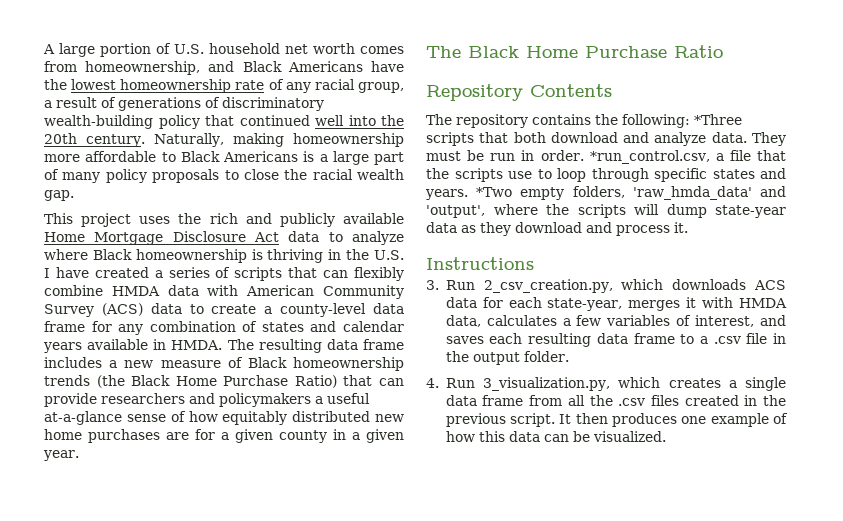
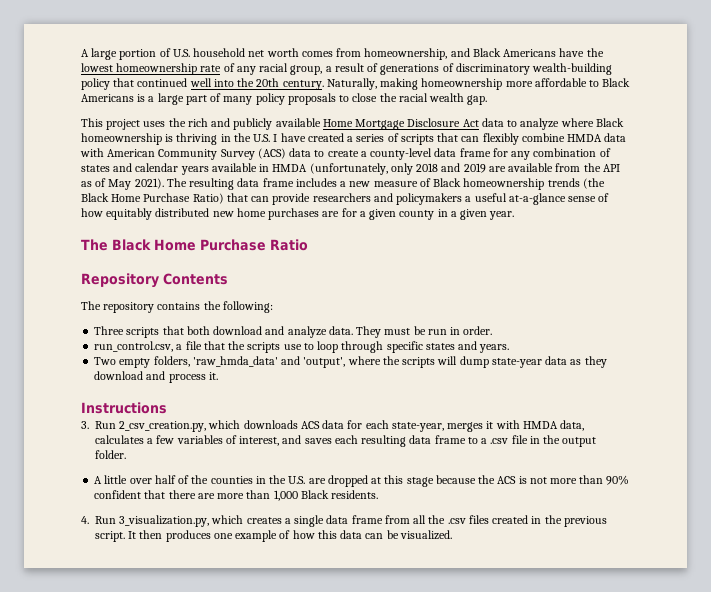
- This project uses the rich and publicly available Home Mortgage Disclosure Act data to analyze where Black homeownership is thriving in the U.S. I have created a series of scripts that can flexibly combine HMDA data with American Community Survey (ACS) data to create a county-level data frame for any combination of states and calendar years available in HMDA.
+ This project uses the rich and publicly available Home Mortgage Disclosure Act data to analyze where Black homeownership is thriving in the U.S. I have created a series of scripts that can flexibly combine HMDA data with American Community Survey (ACS) data to create a county-level data frame for any combination of states and calendar years available in HMDA (unfortunately, only 2018 and 2019 are available from the API as of May 2021).
- The repository contains the following: *Three scripts that both download and analyze data.
+ The repository contains the following:
+ Three scripts that both download and analyze data.
- They must be run in order. *run_control.csv, a file that the scripts use to loop through specific states and years. *Two empty folders, 'raw_hmda_data' and 'output', where the scripts will dump state-year data as they download and process it.
+ They must be run in order.
+ run_control.csv, a file that the scripts use to loop through specific states and years.
+ Two empty folders, 'raw_hmda_data' and 'output', where the scripts will dump state-year data as they download and process it.
+ A little over half of the counties in the U.S. are dropped at this stage because the ACS is not more than 90% confident that there are more than 1,000 Black residents.

